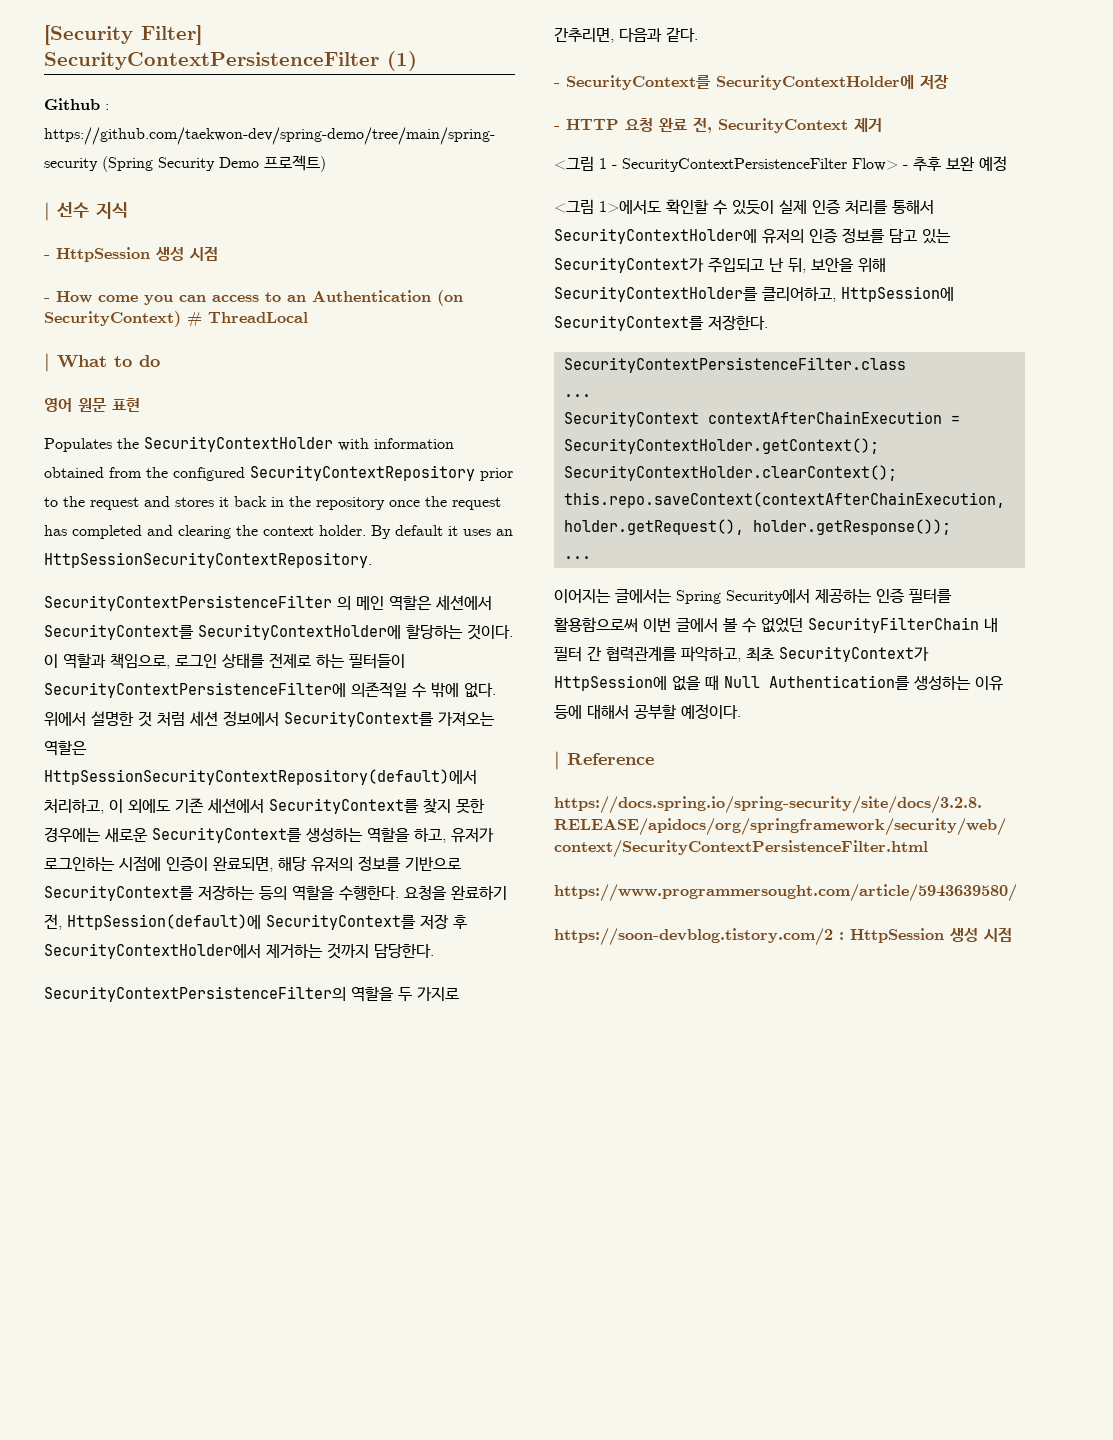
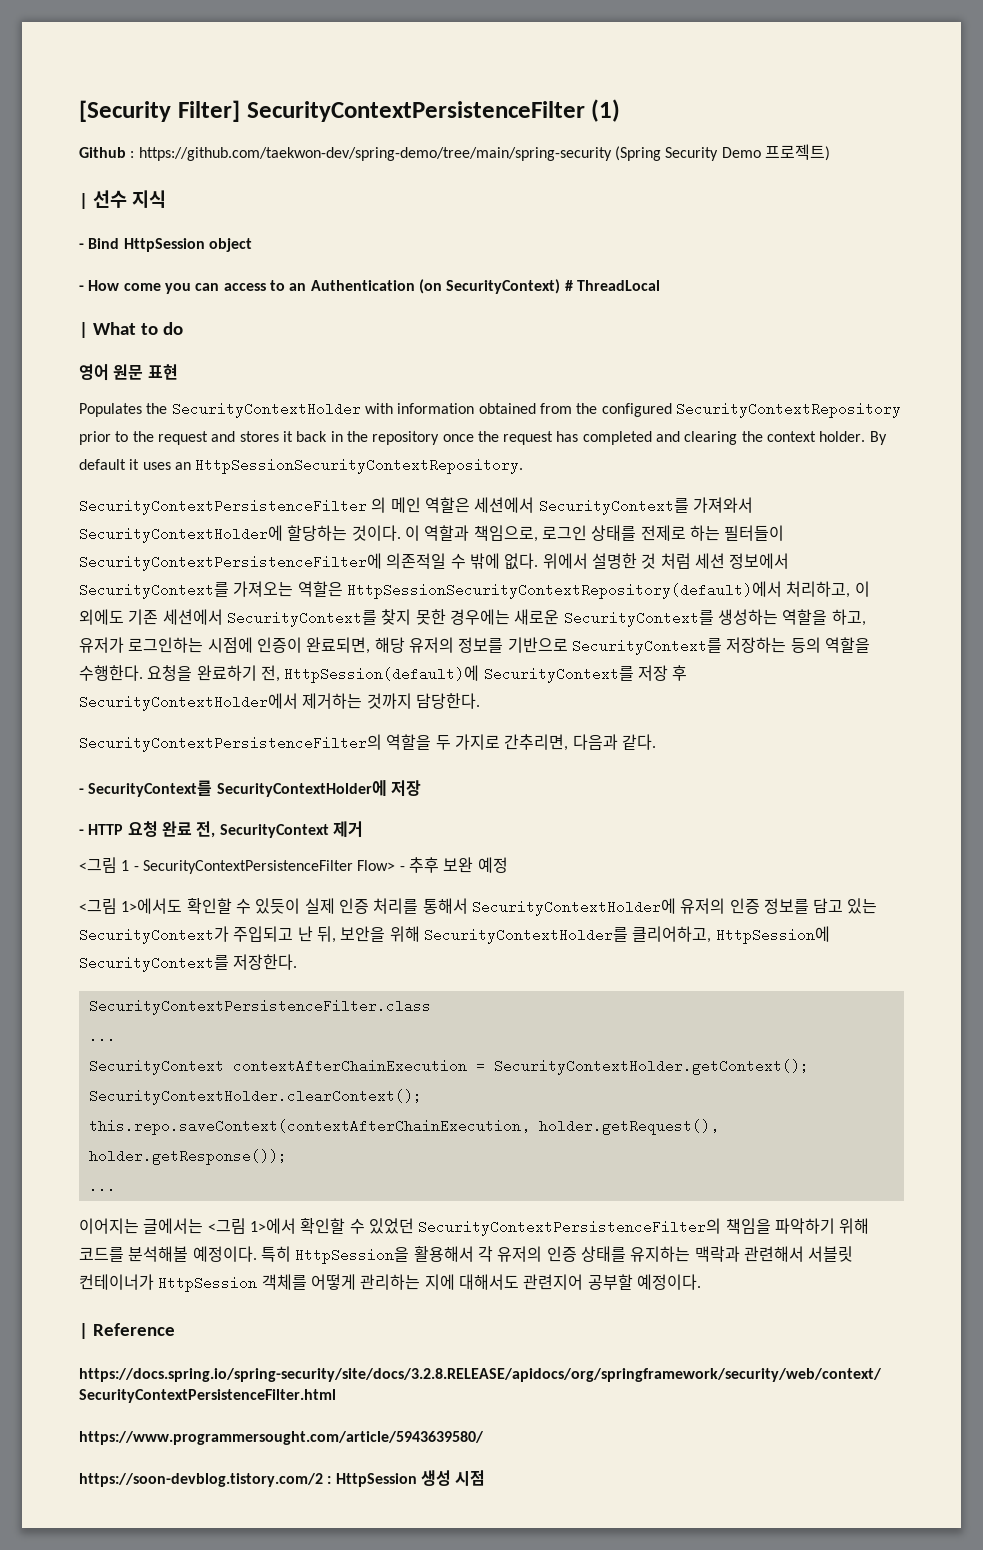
- - HttpSession 생성 시점
+ - Bind HttpSession object
- SecurityContextPersistenceFilter 의 메인 역할은 세션에서 SecurityContext를 SecurityContextHolder에 할당하는 것이다.
+ SecurityContextPersistenceFilter 의 메인 역할은 세션에서 SecurityContext를 가져와서 SecurityContextHolder에 할당하는 것이다.
- 이어지는 글에서는 Spring Security에서 제공하는 인증 필터를 활용함으로써 이번 글에서 볼 수 없었던 SecurityFilterChain 내 필터 간 협력관계를 파악하고, 최초 SecurityContext가 HttpSession에 없을 때 Null Authentication를 생성하는 이유 등에 대해서 공부할 예정이다.
+ 이어지는 글에서는 <그림 1>에서 확인할 수 있었던 SecurityContextPersistenceFilter의 책임을 파악하기 위해 코드를 분석해볼 예정이다. 특히 HttpSession을 활용해서 각 유저의 인증 상태를 유지하는 맥락과 관련해서 서블릿 컨테이너가 HttpSession 객체를 어떻게 관리하는 지에 대해서도 관련지어 공부할 예정이다.

